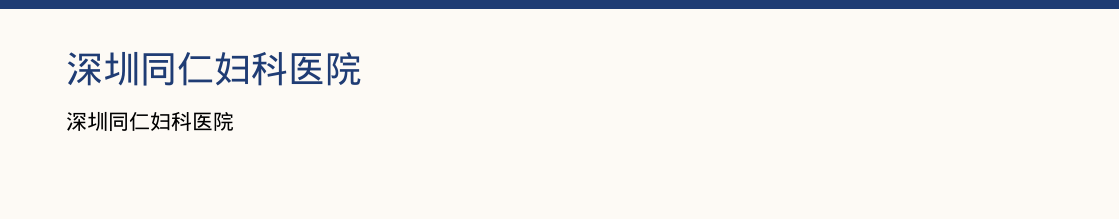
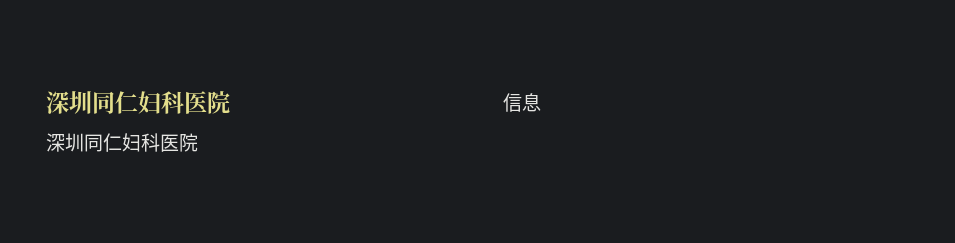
+ 信息

